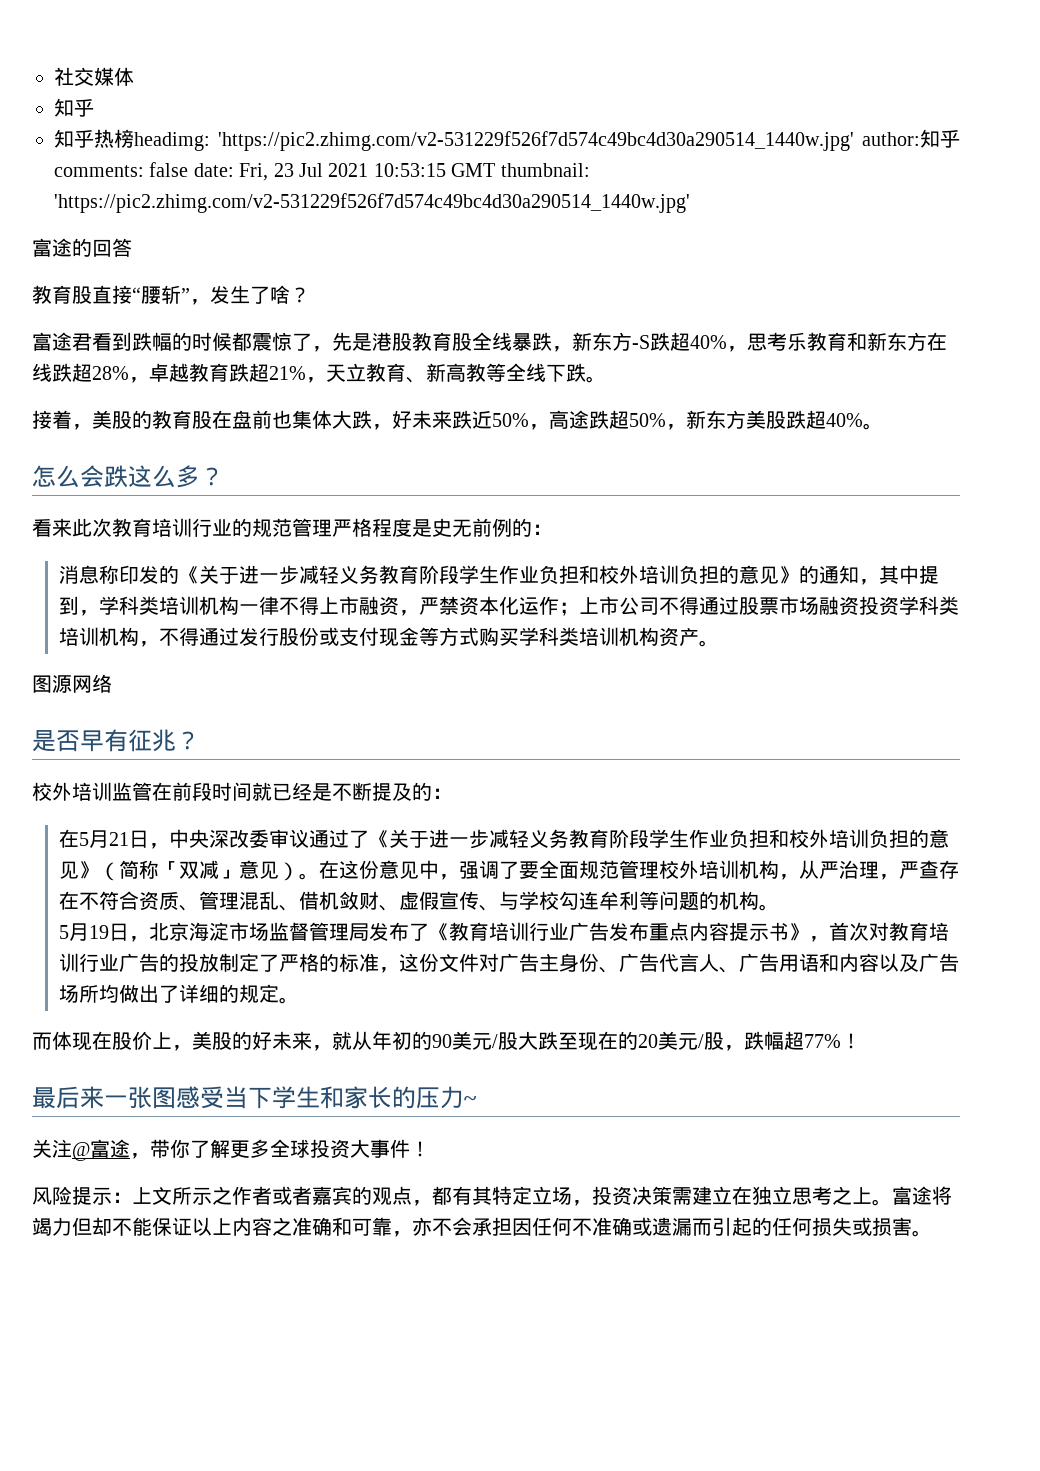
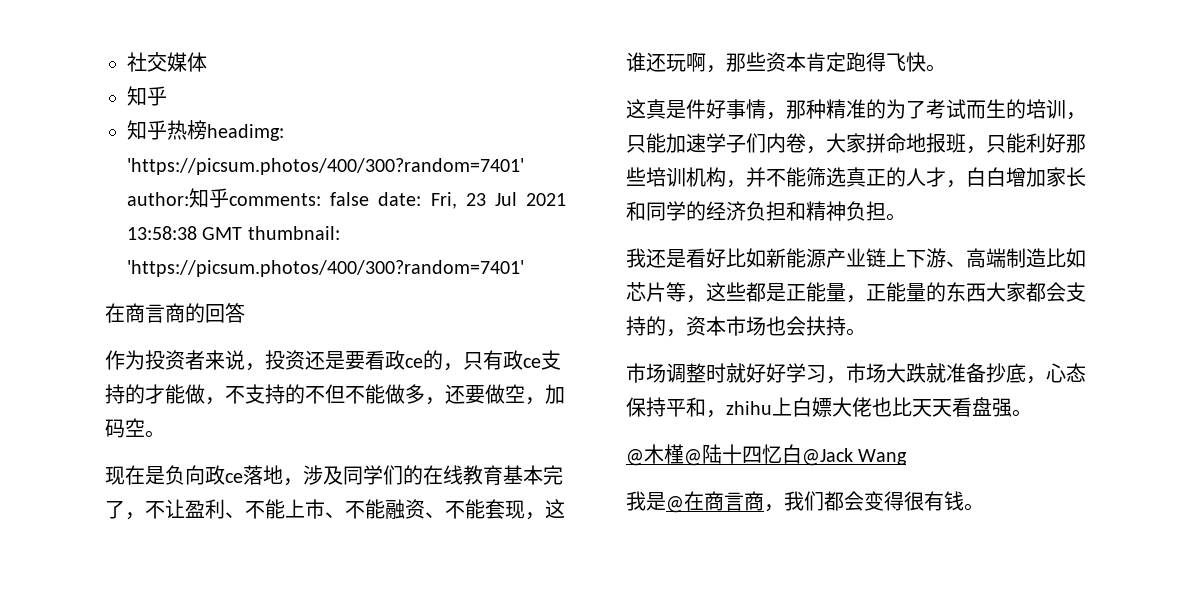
- 知乎热榜headimg: 'https://pic2.zhimg.com/v2-531229f526f7d574c49bc4d30a290514_1440w.jpg' author:知乎comments: false date: Fri, 23 Jul 2021 10:53:15 GMT thumbnail: 'https://pic2.zhimg.com/v2-531229f526f7d574c49bc4d30a290514_1440w.jpg'
- 富途的回答
+ 知乎热榜headimg: 'https://picsum.photos/400/300?random=7401' author:知乎comments: false date: Fri, 23 Jul 2021 13:58:38 GMT thumbnail: 'https://picsum.photos/400/300?random=7401'
+ 在商言商的回答
- 教育股直接“腰斩”，发生了啥？
- 富途君看到跌幅的时候都震惊了，先是港股教育股全线暴跌，新东方-S跌超40%，思考乐教育和新东方在线跌超28%，卓越教育跌超21%，天立教育、新高教等全线下跌。
- 接着，美股的教育股在盘前也集体大跌，好未来跌近50%，高途跌超50%，新东方美股跌超40%。
- 怎么会跌这么多？
- 看来此次教育培训行业的规范管理严格程度是史无前例的：
- 消息称印发的《关于进一步减轻义务教育阶段学生作业负担和校外培训负担的意见》的通知，其中提到，学科类培训机构一律不得上市融资，严禁资本化运作；上市公司不得通过股票市场融资投资学科类培训机构，不得通过发行股份或支付现金等方式购买学科类培训机构资产。
- 图源网络
- 是否早有征兆？
- 校外培训监管在前段时间就已经是不断提及的：
- 在5月21日，中央深改委审议通过了《关于进一步减轻义务教育阶段学生作业负担和校外培训负担的意见》（简称「双减」意见）。在这份意见中，强调了要全面规范管理校外培训机构，从严治理，严查存在不符合资质、管理混乱、借机敛财、虚假宣传、与学校勾连牟利等问题的机构。
- 5月19日，北京海淀市场监督管理局发布了《教育培训行业广告发布重点内容提示书》，首次对教育培训行业广告的投放制定了严格的标准，这份文件对广告主身份、广告代言人、广告用语和内容以及广告场所均做出了详细的规定。
- 而体现在股价上，美股的好未来，就从年初的90美元/股大跌至现在的20美元/股，跌幅超77%！
- 最后来一张图感受当下学生和家长的压力~
- 关注@富途，带你了解更多全球投资大事件！
- 风险提示：上文所示之作者或者嘉宾的观点，都有其特定立场，投资决策需建立在独立思考之上。富途将竭力但却不能保证以上内容之准确和可靠，亦不会承担因任何不准确或遗漏而引起的任何损失或损害。
+ 作为投资者来说，投资还是要看政ce的，只有政ce支持的才能做，不支持的不但不能做多，还要做空，加码空。
+ 现在是负向政ce落地，涉及同学们的在线教育基本完了，不让盈利、不能上市、不能融资、不能套现，这谁还玩啊，那些资本肯定跑得飞快。
+ 这真是件好事情，那种精准的为了考试而生的培训，只能加速学子们内卷，大家拼命地报班，只能利好那些培训机构，并不能筛选真正的人才，白白增加家长和同学的经济负担和精神负担。
+ 我还是看好比如新能源产业链上下游、高端制造比如芯片等，这些都是正能量，正能量的东西大家都会支持的，资本市场也会扶持。
+ 市场调整时就好好学习，市场大跌就准备抄底，心态保持平和，zhihu上白嫖大佬也比天天看盘强。
+ @木槿@陆十四忆白@Jack Wang
+ 我是@在商言商，我们都会变得很有钱。

